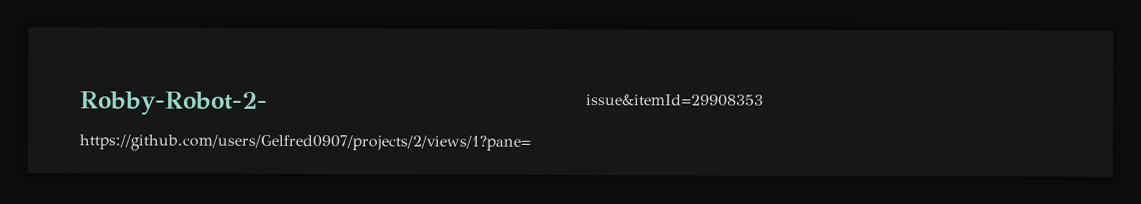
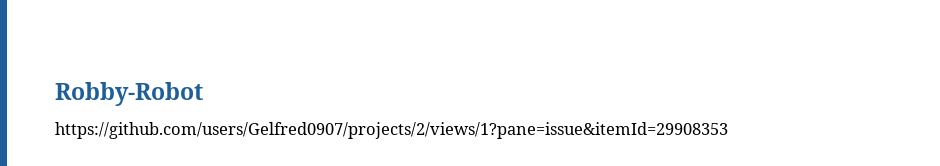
- Robby-Robot-2-
+ Robby-Robot

